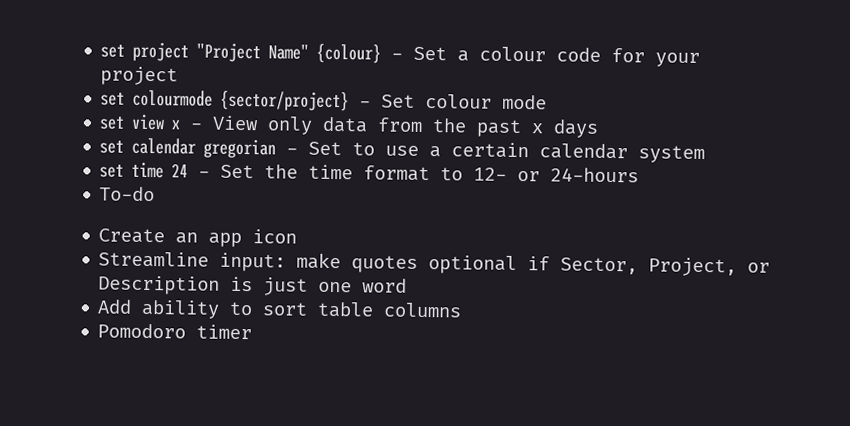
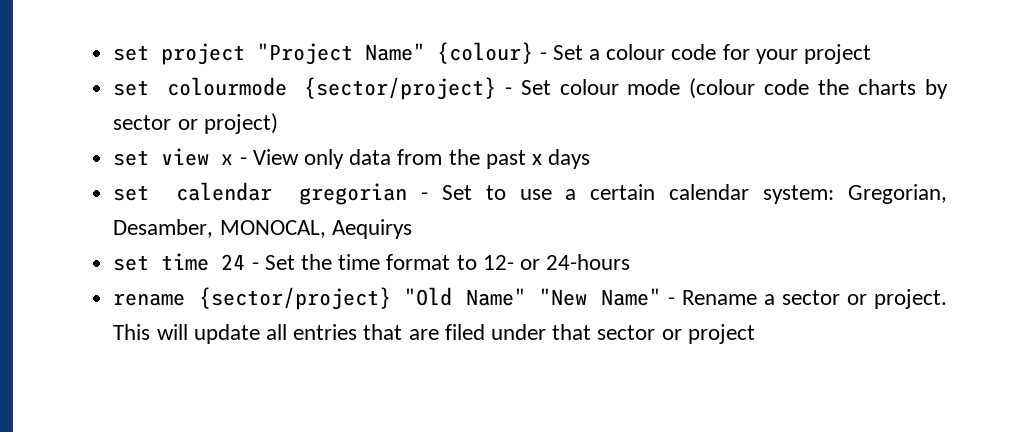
- set colourmode {sector/project} - Set colour mode
+ set colourmode {sector/project} - Set colour mode (colour code the charts by sector or project)
- set calendar gregorian - Set to use a certain calendar system
+ set calendar gregorian - Set to use a certain calendar system: Gregorian, Desamber, MONOCAL, Aequirys
- To-do
- Create an app icon
- Streamline input: make quotes optional if Sector, Project, or Description is just one word
- Add ability to sort table columns
- Pomodoro timer
+ rename {sector/project} "Old Name" "New Name" - Rename a sector or project. This will update all entries that are filed under that sector or project

